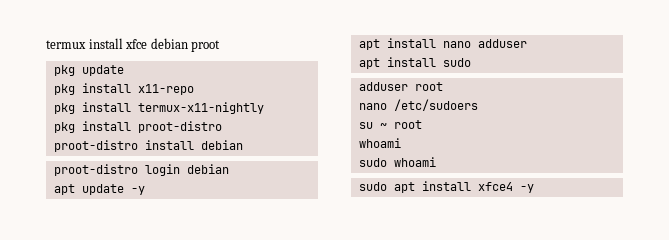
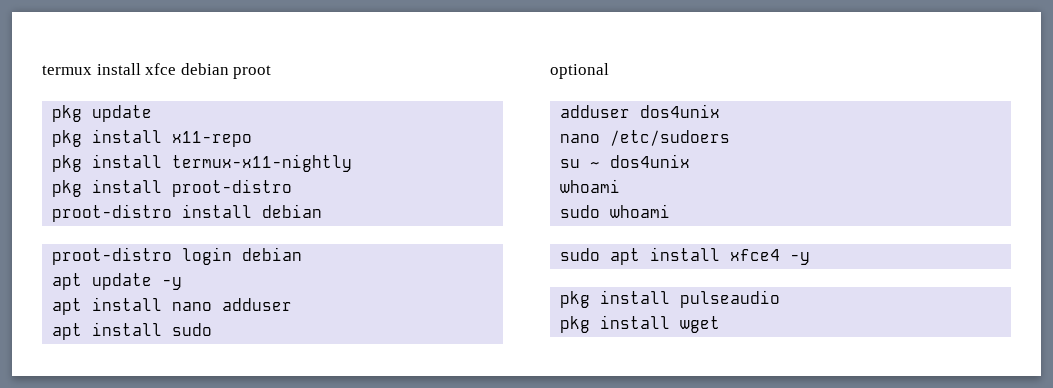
- adduser root
+ optional
+ adduser dos4unix
- su ~ root
+ su ~ dos4unix
+ pkg install pulseaudio
+ pkg install wget

